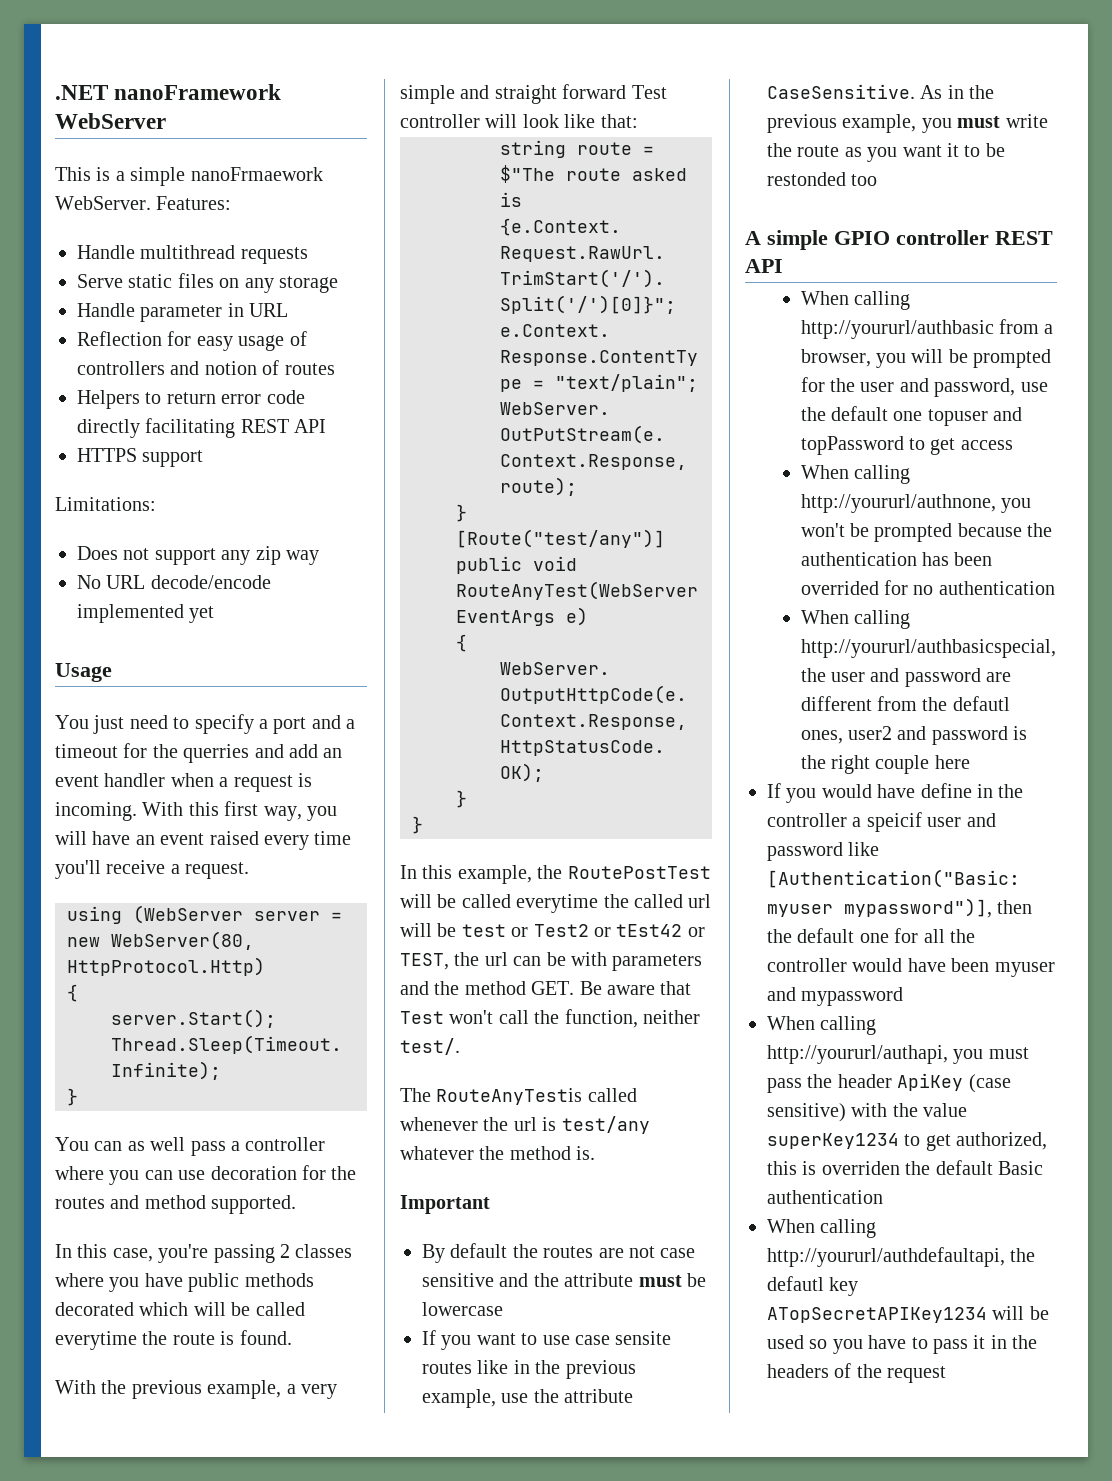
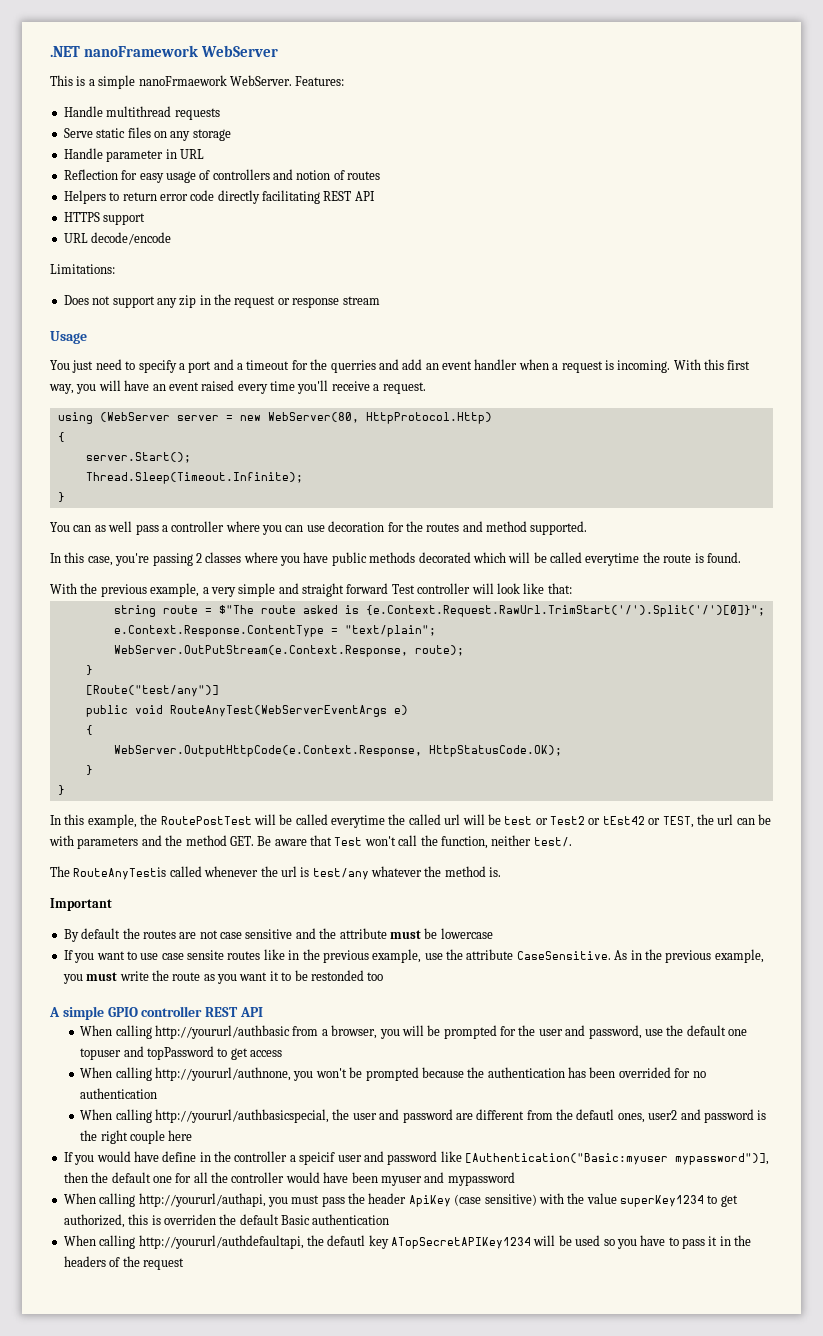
+ URL decode/encode
- Does not support any zip way
- No URL decode/encode implemented yet
+ Does not support any zip in the request or response stream

